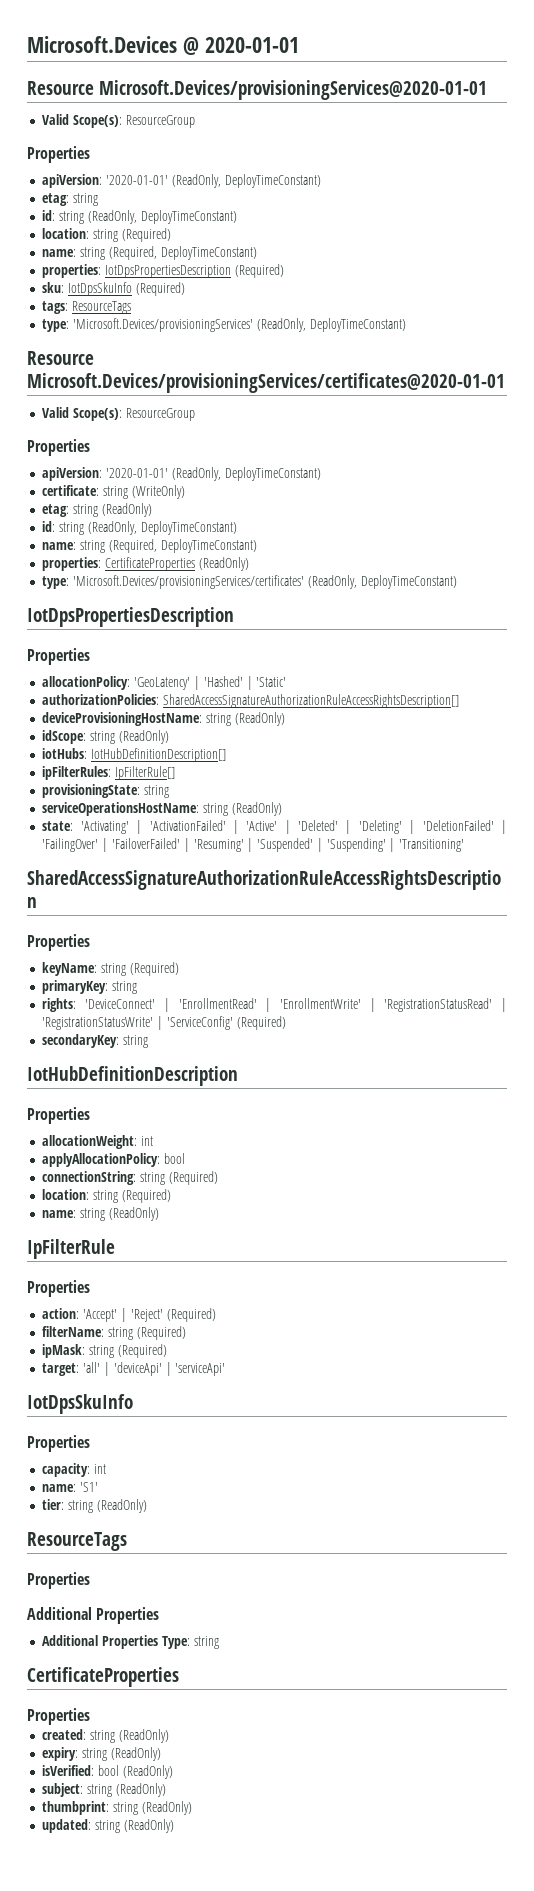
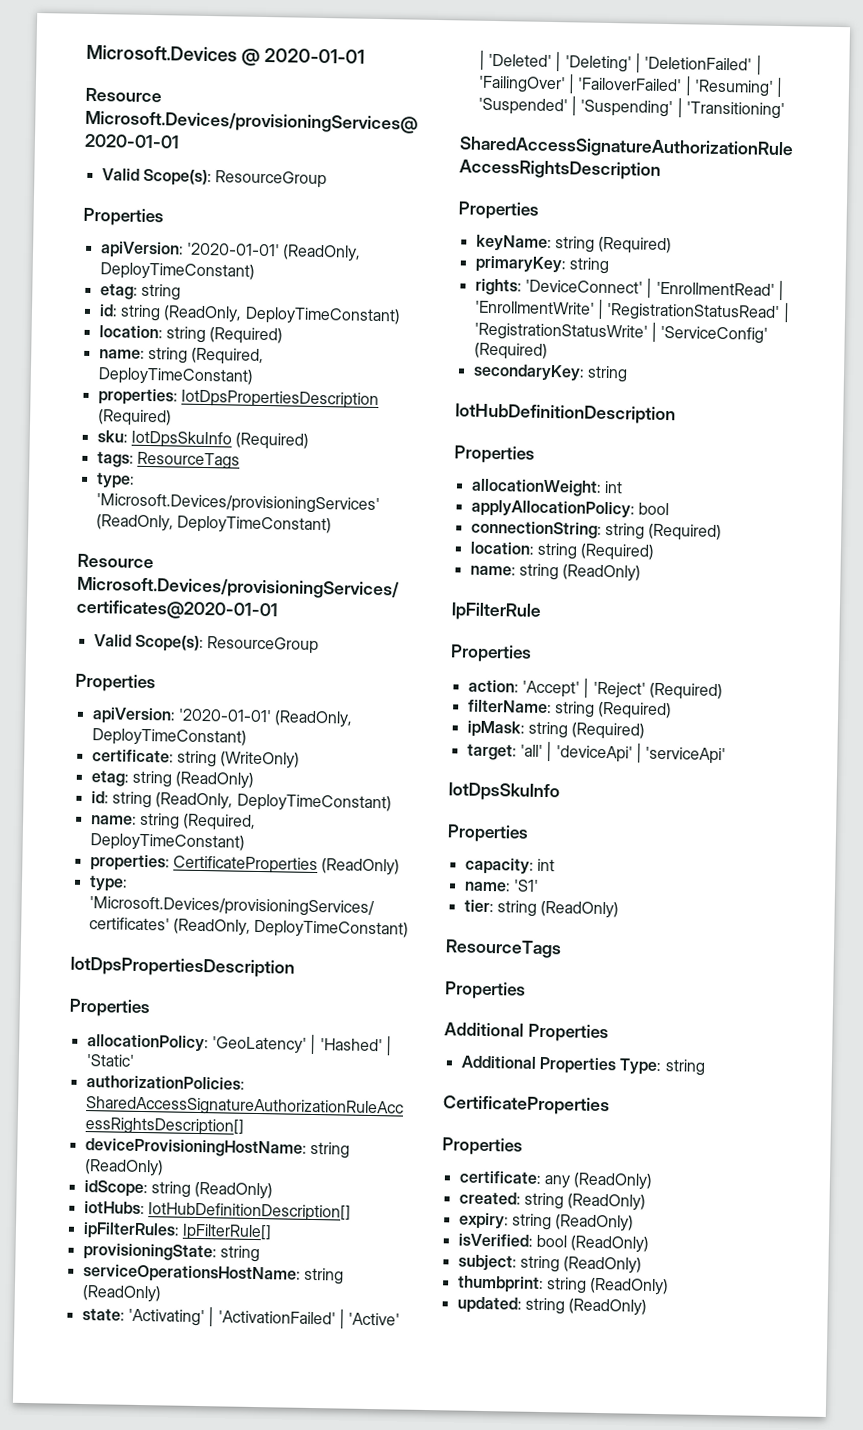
+ certificate: any (ReadOnly)

